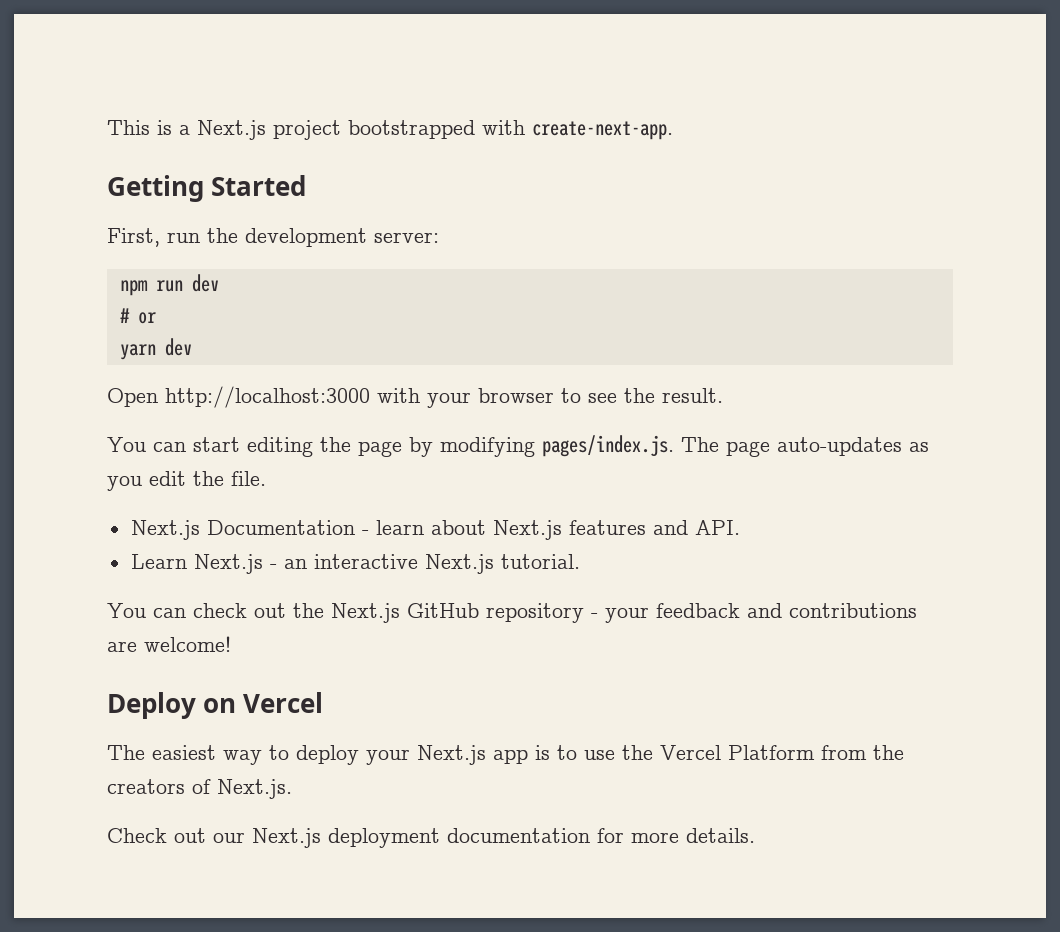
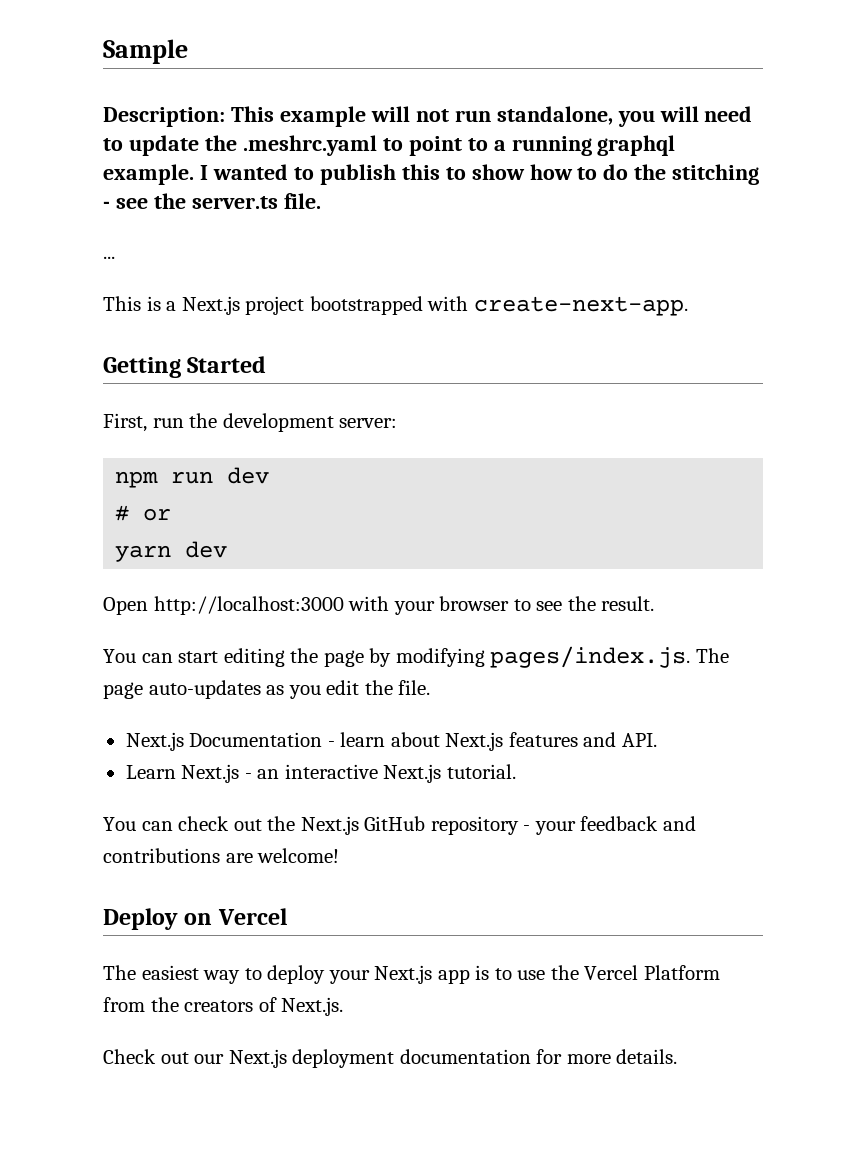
+ Sample
+ Description: This example will not run standalone, you will need to update the .meshrc.yaml to point to a running graphql example. I wanted to publish this to show how to do the stitching - see the server.ts file.
+ ...

